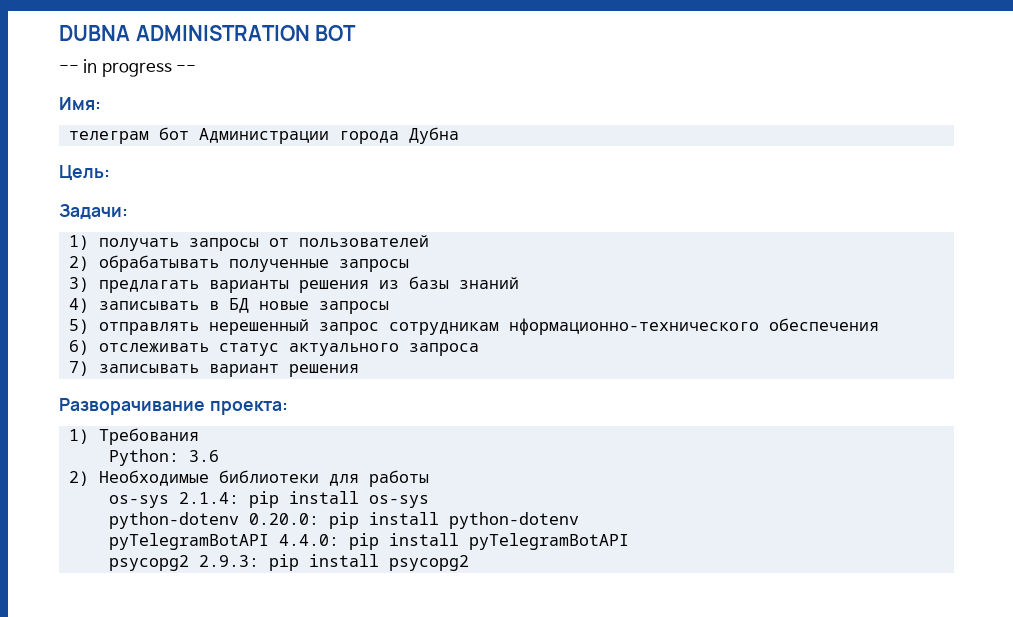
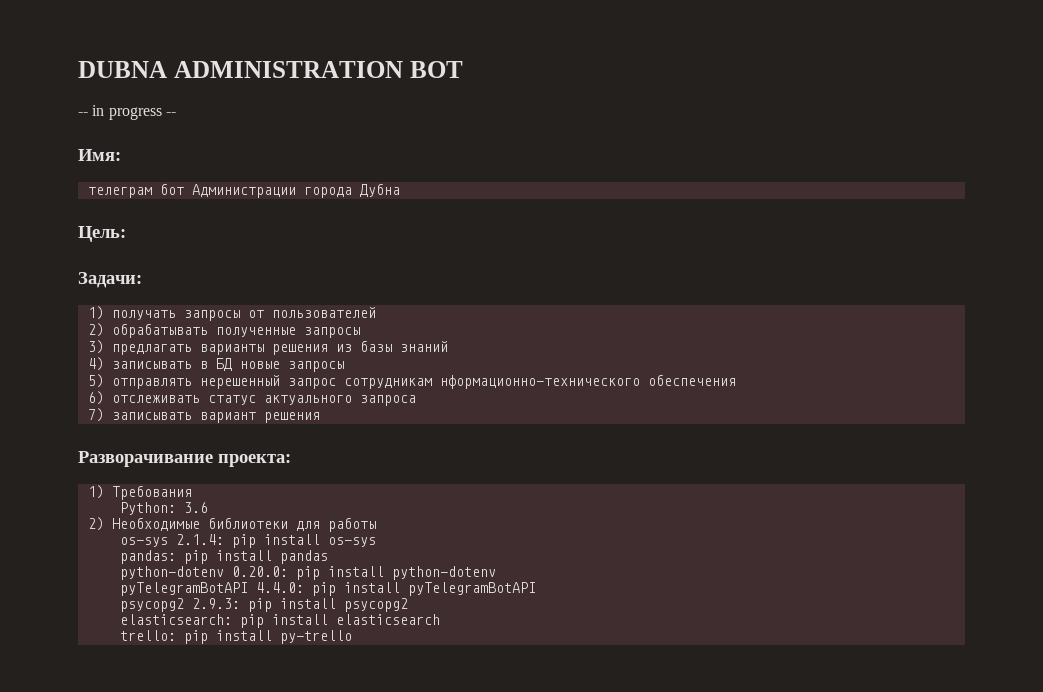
+ pandas: pip install pandas
+ elasticsearch: pip install elasticsearch
+ trello: pip install py-trello

